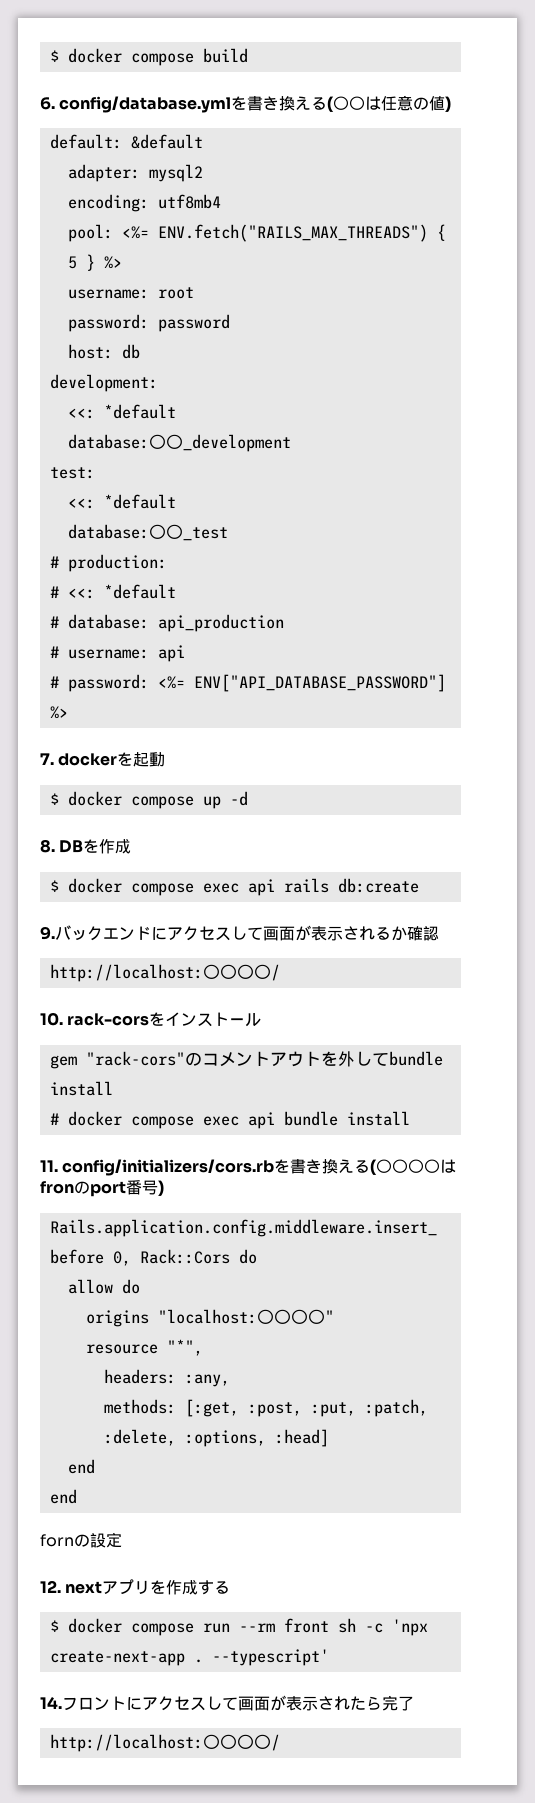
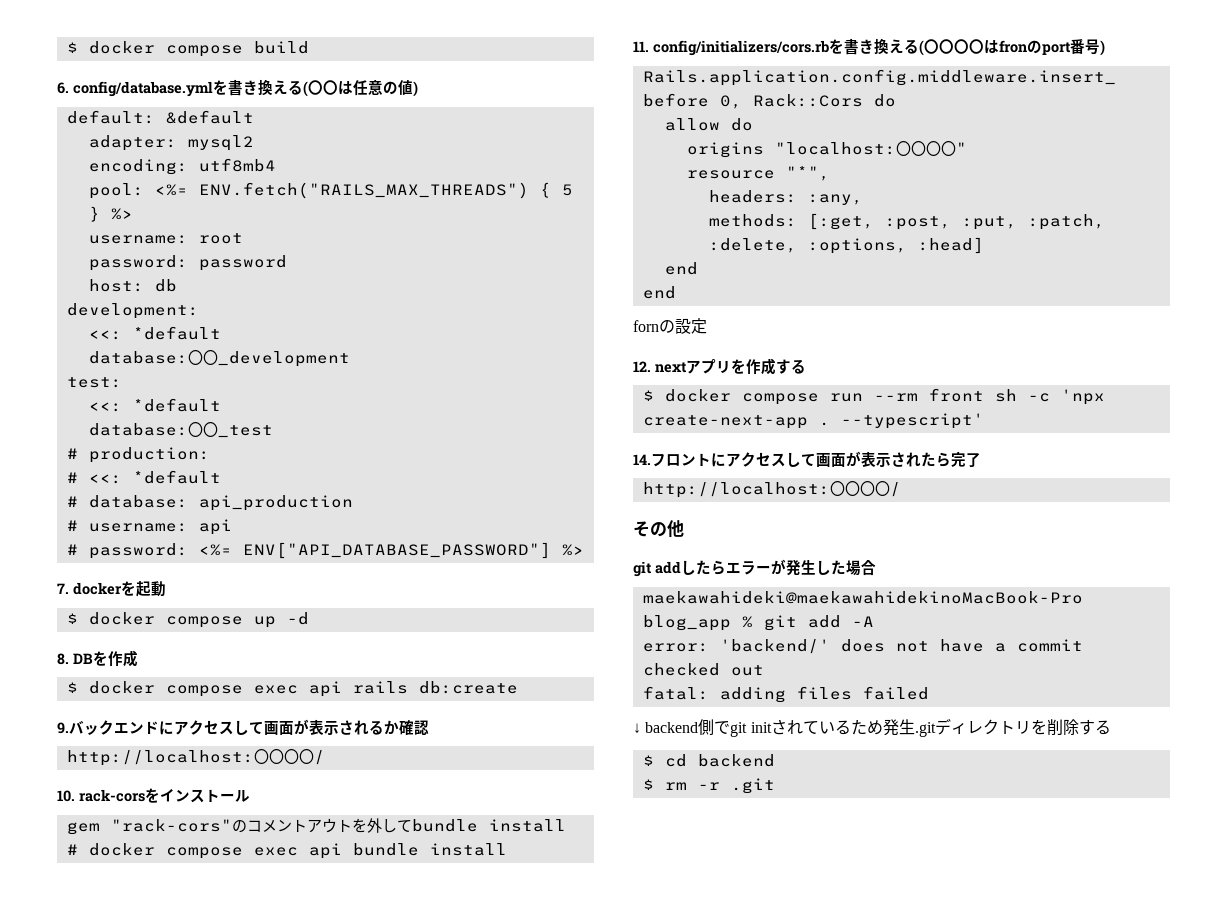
+ その他
+ git addしたらエラーが発生した場合
+ maekawahideki@maekawahidekinoMacBook-Pro blog_app % git add -A
+ error: 'backend/' does not have a commit checked out
+ fatal: adding files failed
+ ↓ backend側でgit initされているため発生.gitディレクトリを削除する
+ $ cd backend
+ $ rm -r .git

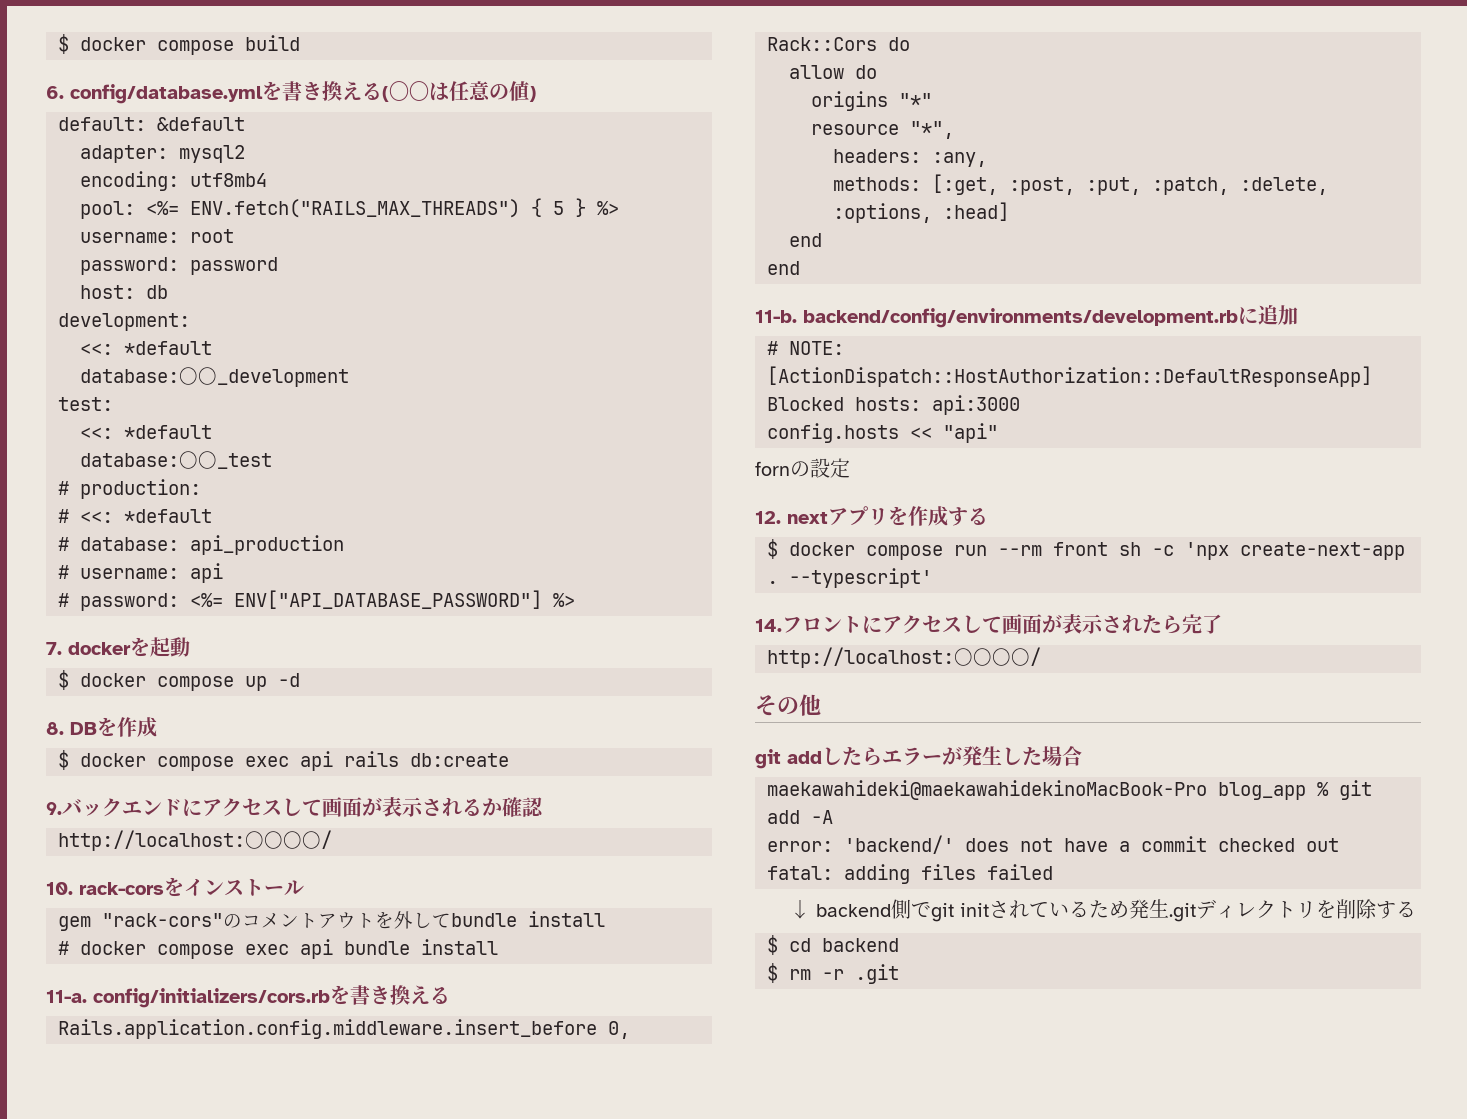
- 11. config/initializers/cors.rbを書き換える(〇〇〇〇はfronのport番号)
+ 11-a. config/initializers/cors.rbを書き換える
- origins "localhost:〇〇〇〇"
+ origins "*"
+ 11-b. backend/config/environments/development.rbに追加
+ # NOTE: [ActionDispatch::HostAuthorization::DefaultResponseApp] Blocked hosts: api:3000
+ config.hosts << "api"

